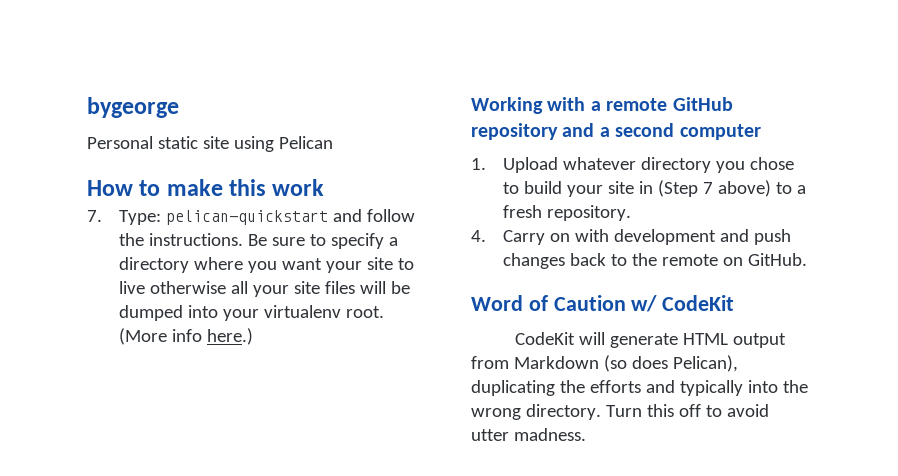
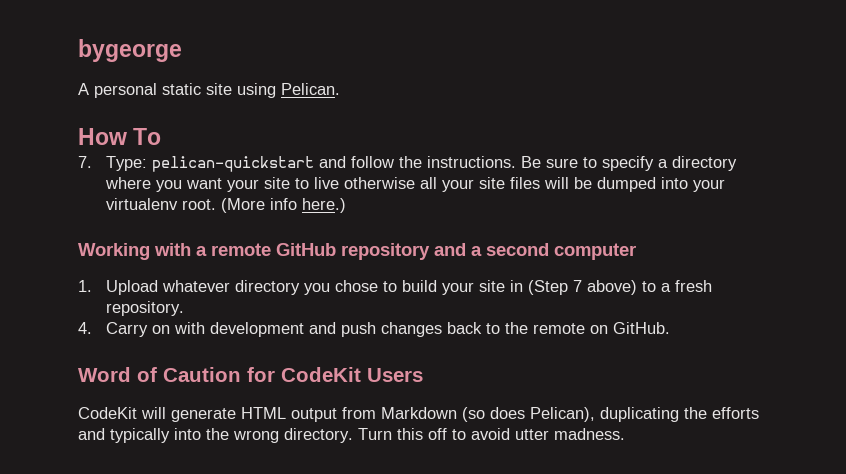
- Personal static site using Pelican
+ A personal static site using Pelican.
- How to make this work
+ How To
- Word of Caution w/ CodeKit
+ Word of Caution for CodeKit Users

